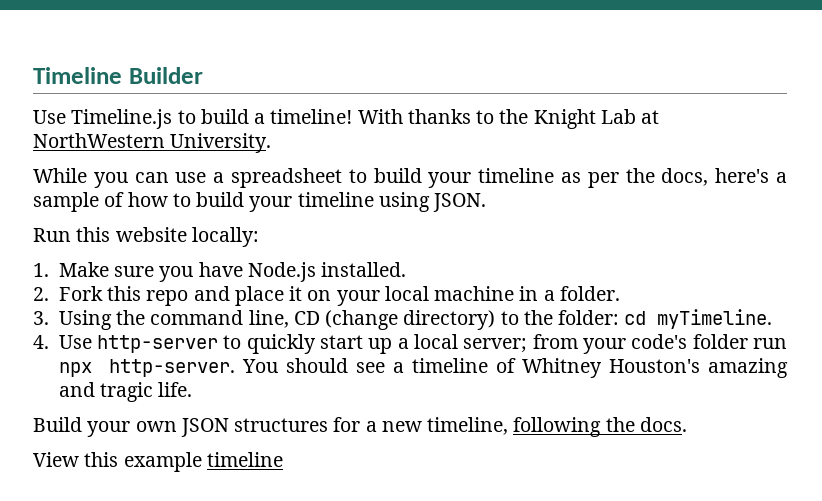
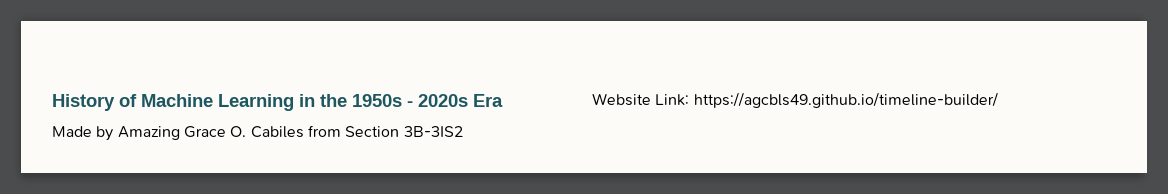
- Timeline Builder
- Use Timeline.js to build a timeline! With thanks to the Knight Lab at NorthWestern University.
- While you can use a spreadsheet to build your timeline as per the docs, here's a sample of how to build your timeline using JSON.
- Run this website locally:
- 1. Make sure you have Node.js installed.
- 2. Fork this repo and place it on your local machine in a folder.
- 3. Using the command line, CD (change directory) to the folder: cd myTimeline.
- 4. Use http-server to quickly start up a local server; from your code's folder run npx http-server. You should see a timeline of Whitney Houston's amazing and tragic life.
- Build your own JSON structures for a new timeline, following the docs.
- View this example timeline
+ History of Machine Learning in the 1950s - 2020s Era
+ Made by Amazing Grace O. Cabiles from Section 3B-3IS2
+ Website Link: https://agcbls49.github.io/timeline-builder/

